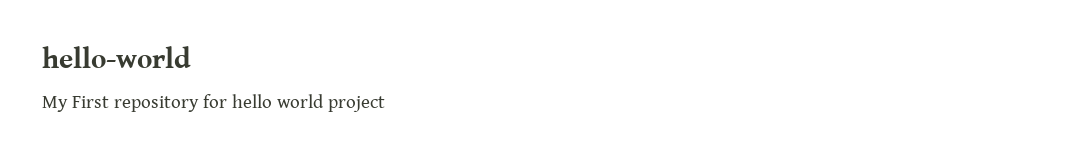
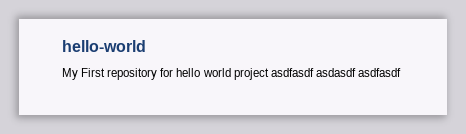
- My First repository for hello world project
+ My First repository for hello world project asdfasdf asdasdf asdfasdf

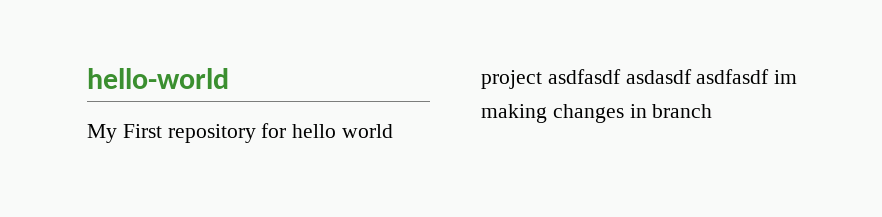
- My First repository for hello world project asdfasdf asdasdf asdfasdf
+ My First repository for hello world project asdfasdf asdasdf asdfasdf im making changes in branch

